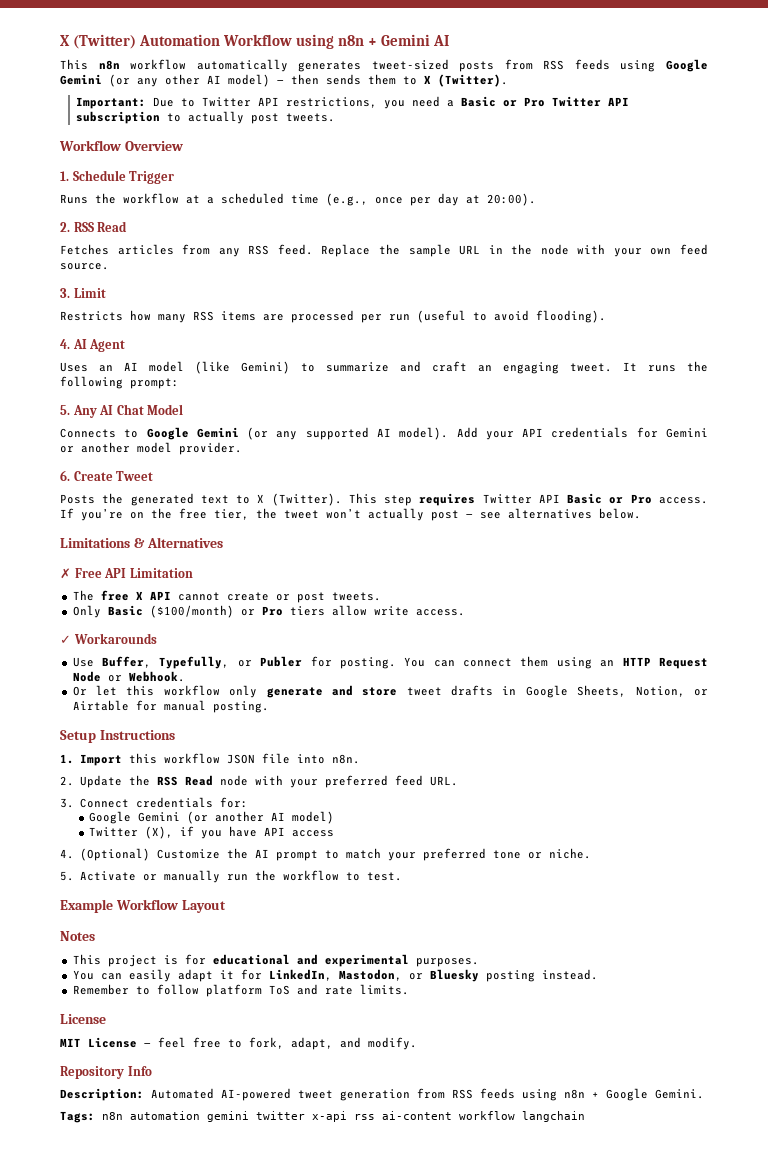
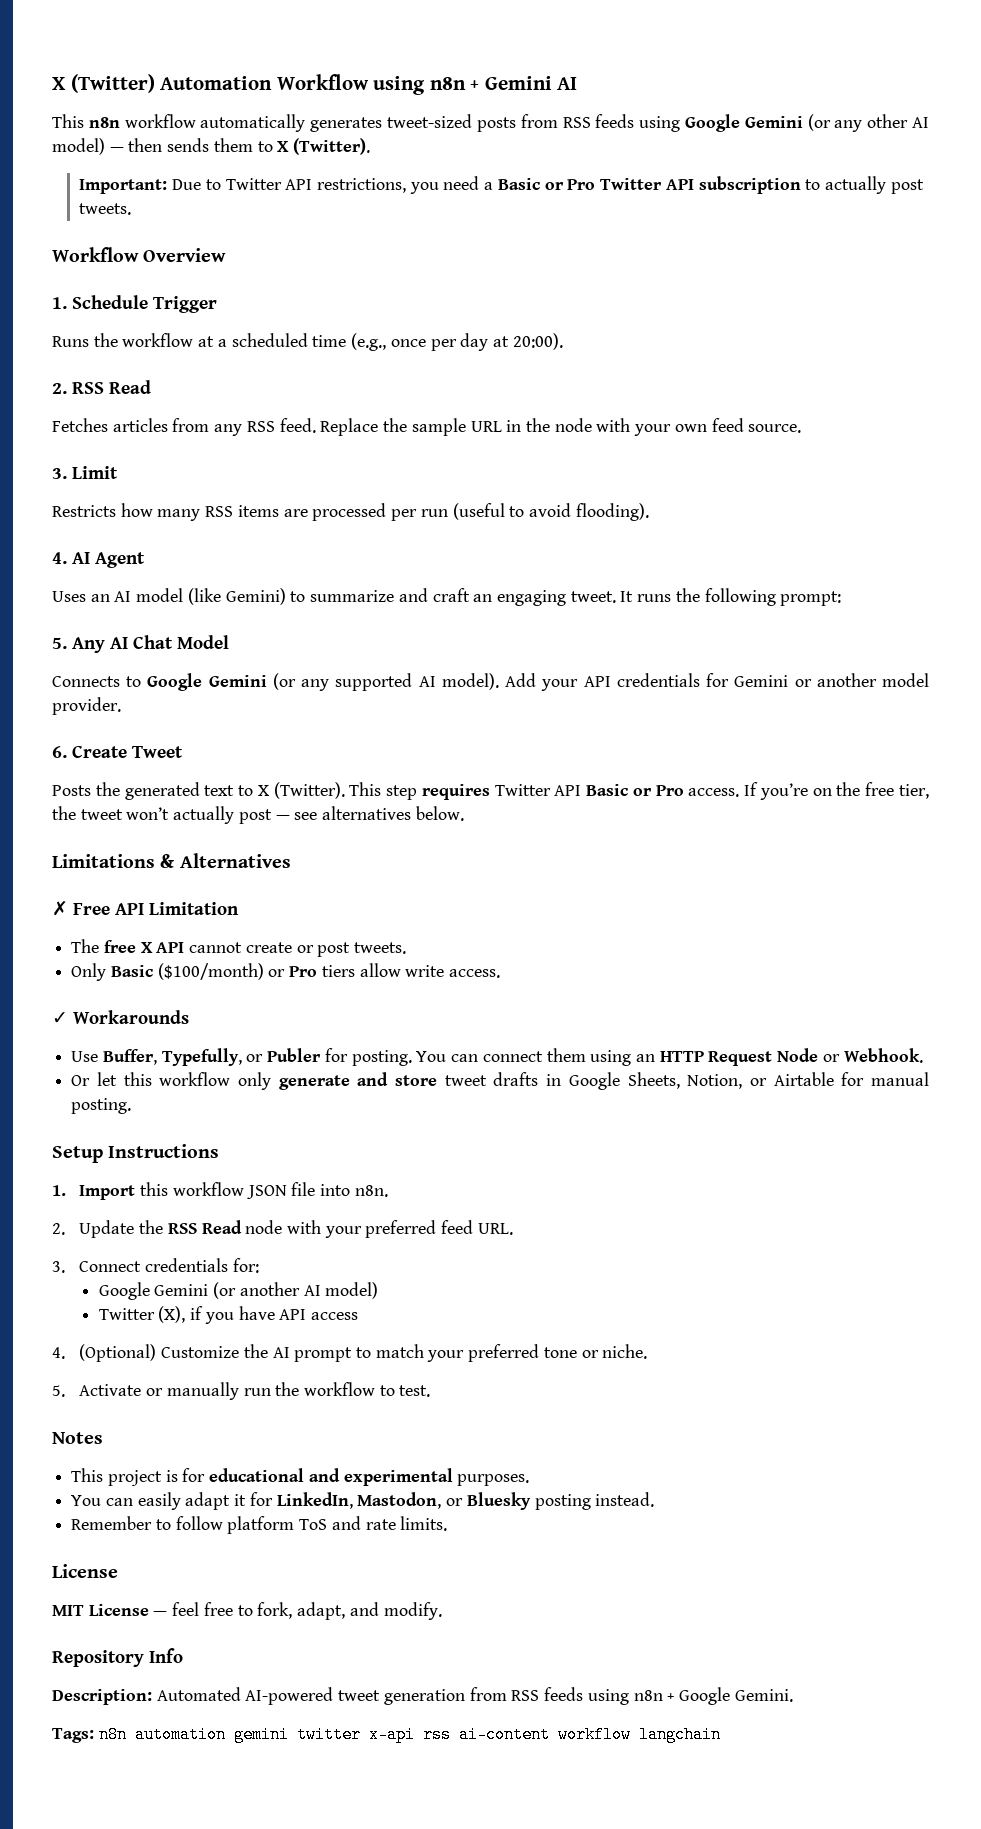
- Example Workflow Layout

